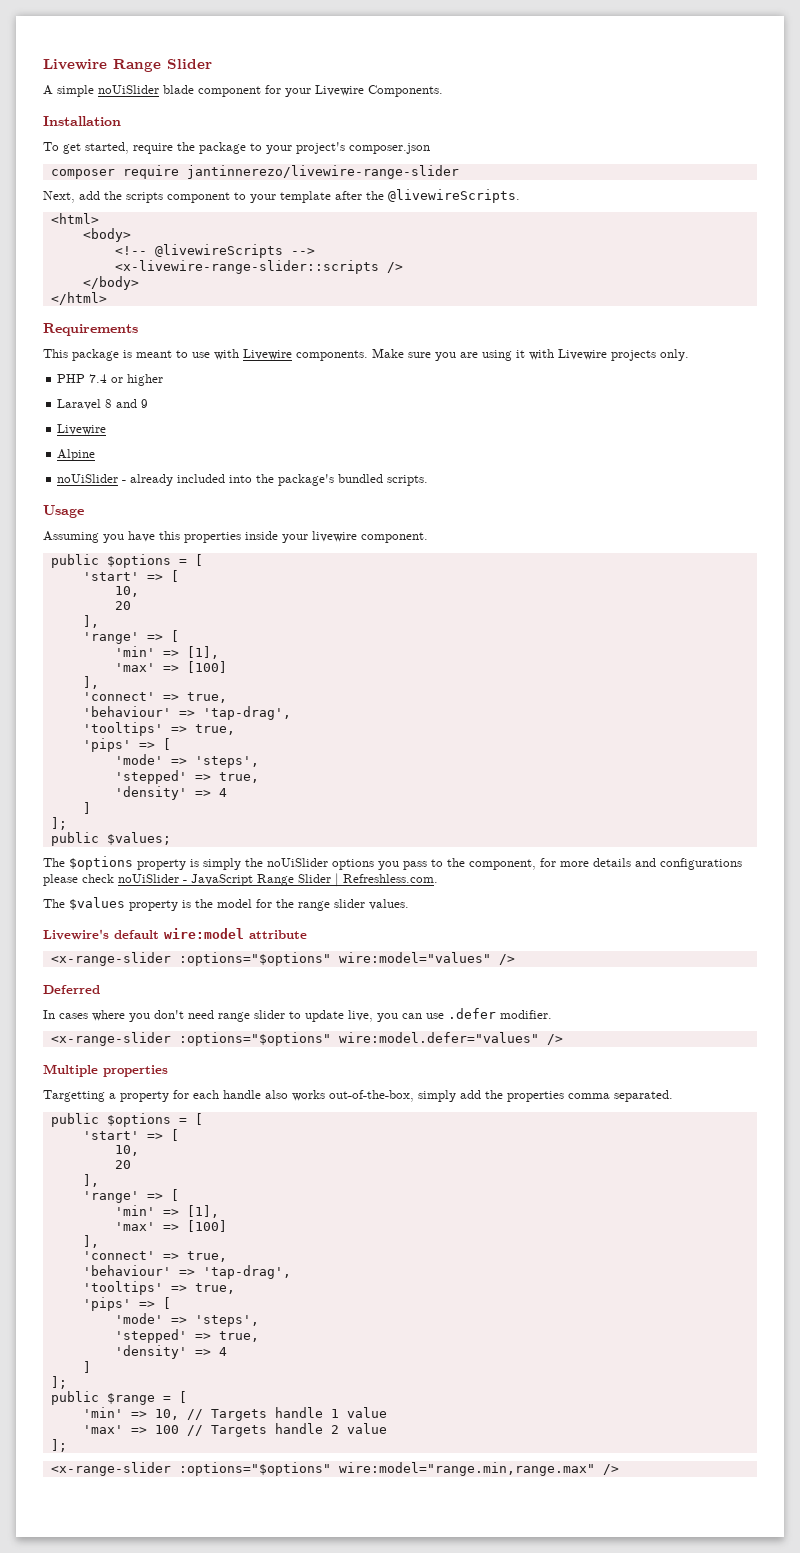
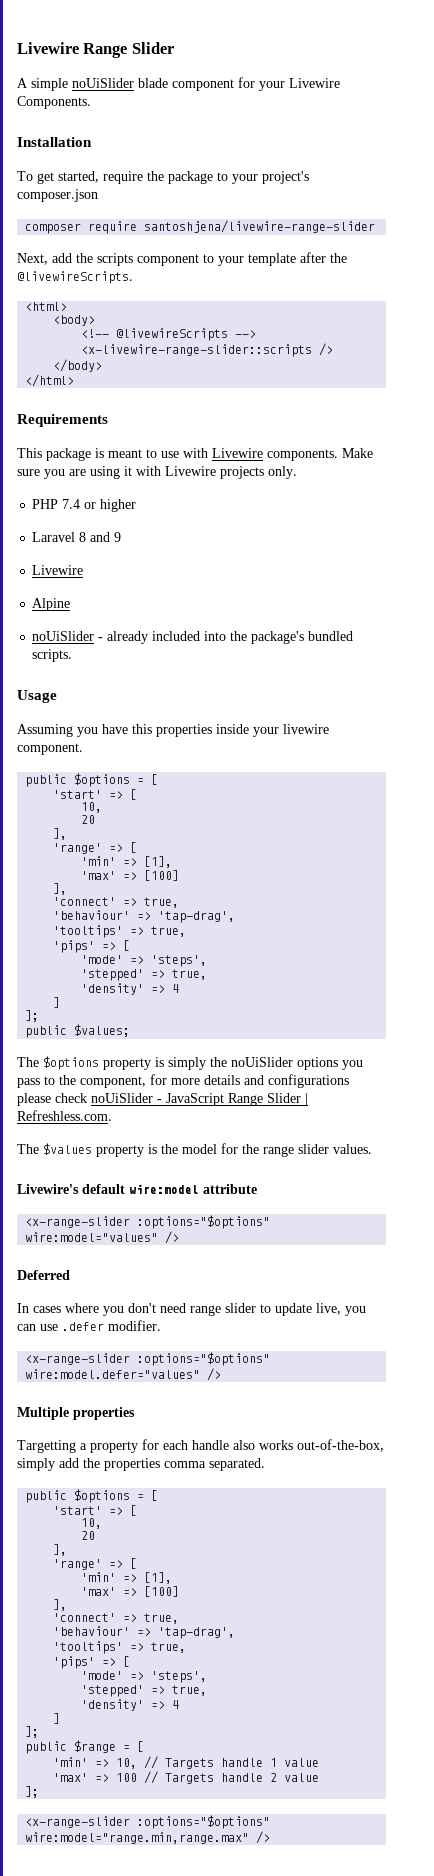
- composer require jantinnerezo/livewire-range-slider
+ composer require santoshjena/livewire-range-slider

